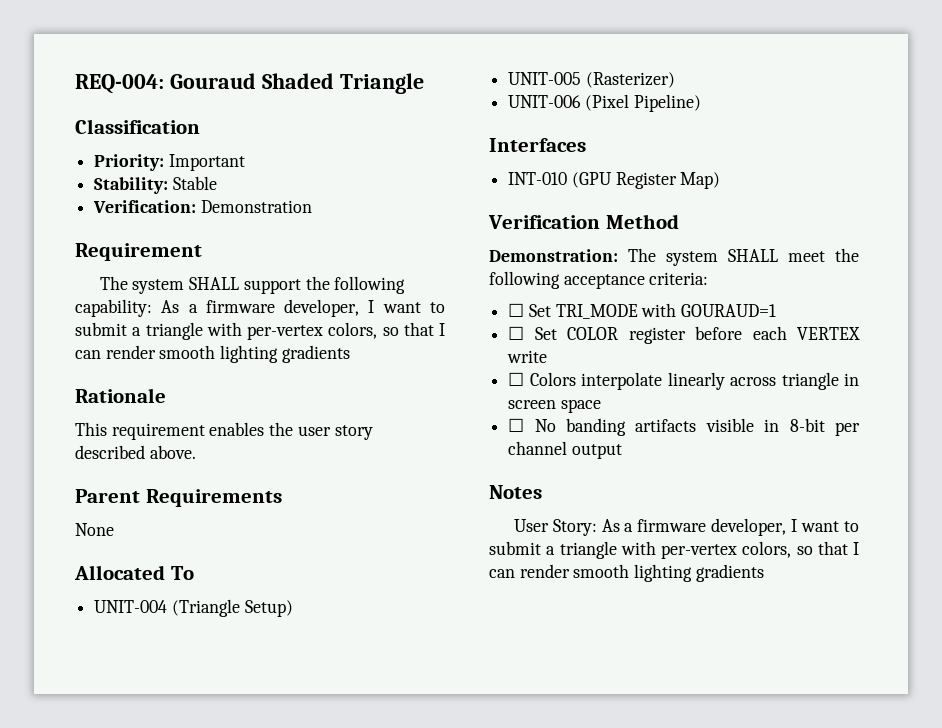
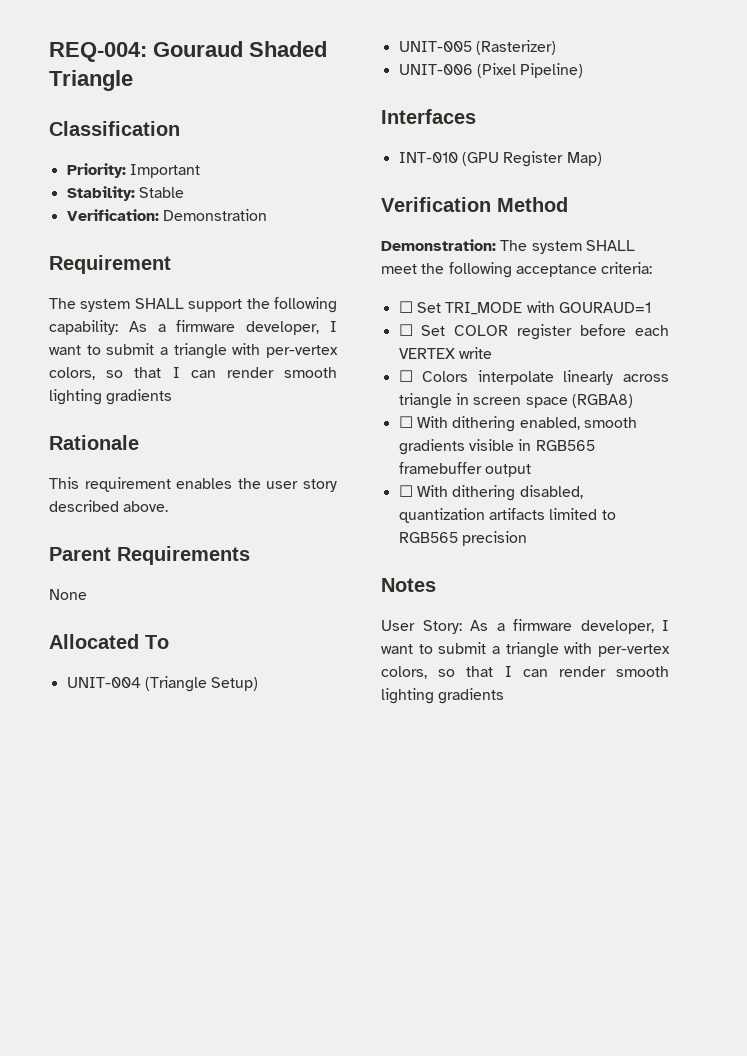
- ☐ Colors interpolate linearly across triangle in screen space
- ☐ No banding artifacts visible in 8-bit per channel output
+ ☐ Colors interpolate linearly across triangle in screen space (RGBA8)
+ ☐ With dithering enabled, smooth gradients visible in RGB565 framebuffer output
+ ☐ With dithering disabled, quantization artifacts limited to RGB565 precision

